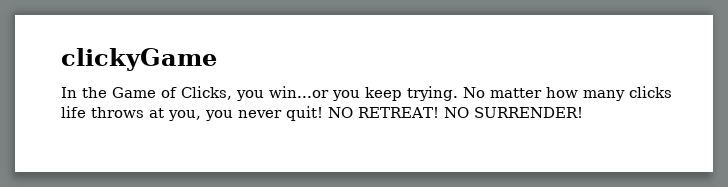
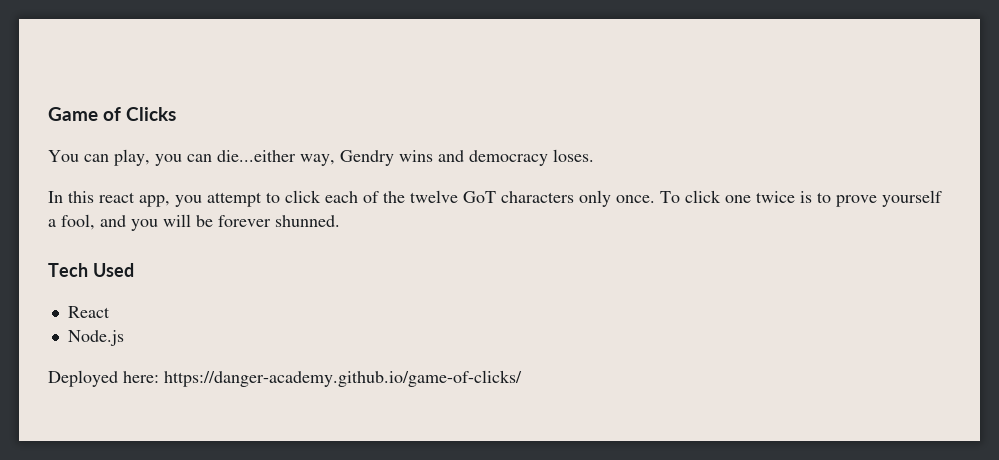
- clickyGame
- In the Game of Clicks, you win...or you keep trying. No matter how many clicks life throws at you, you never quit! NO RETREAT! NO SURRENDER!
+ Game of Clicks
+ You can play, you can die...either way, Gendry wins and democracy loses.
+ In this react app, you attempt to click each of the twelve GoT characters only once. To click one twice is to prove yourself a fool, and you will be forever shunned.
+ Tech Used
+ React
+ Node.js
+ Deployed here: https://danger-academy.github.io/game-of-clicks/

